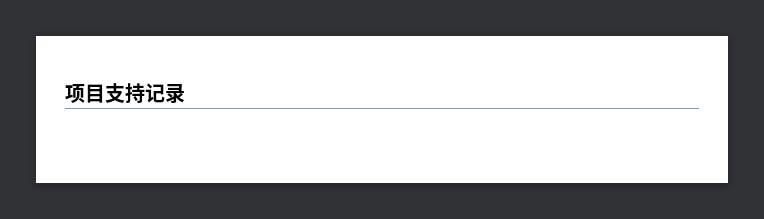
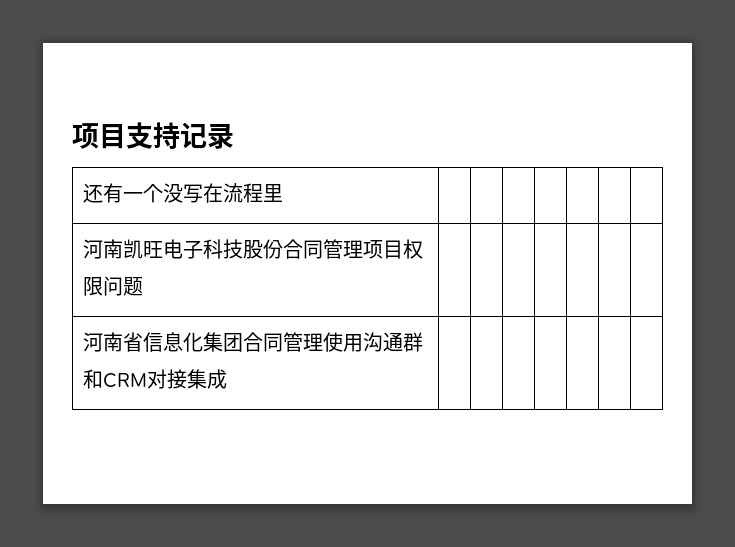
+ 还有一个没写在流程里 | | | | | | |
+ 河南凯旺电子科技股份合同管理项目权限问题 | | | | | | |
+ 河南省信息化集团合同管理使用沟通群和CRM对接集成 | | | | | | |

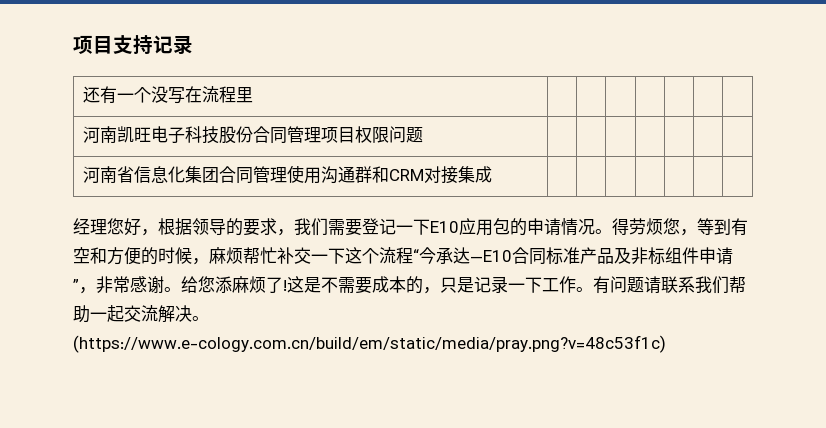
+ 经理您好，根据领导的要求，我们需要登记一下E10应用包的申请情况。得劳烦您，等到有空和方便的时候，麻烦帮忙补交一下这个流程“今承达—E10合同标准产品及非标组件申请”，非常感谢。给您添麻烦了!这是不需要成本的，只是记录一下工作。有问题请联系我们帮助一起交流解决。(https://www.e-cology.com.cn/build/em/static/media/pray.png?v=48c53f1c)

